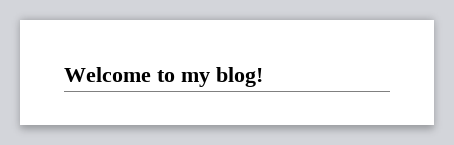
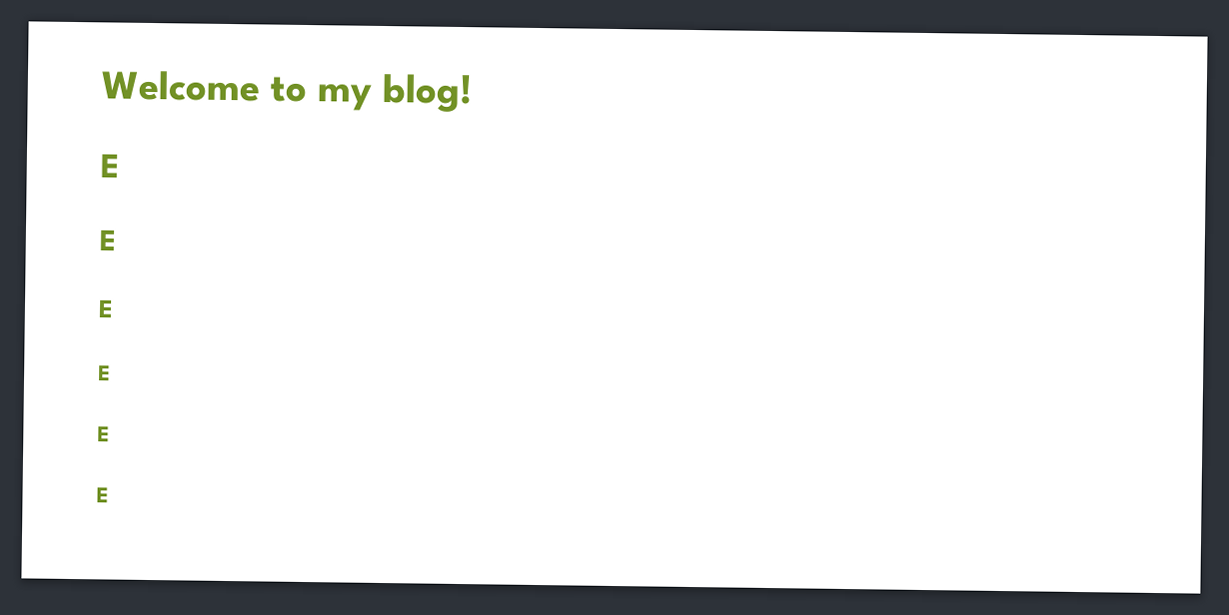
  Welcome to my blog!
+ E
+ E
+ E
+ E
+ E
+ E

